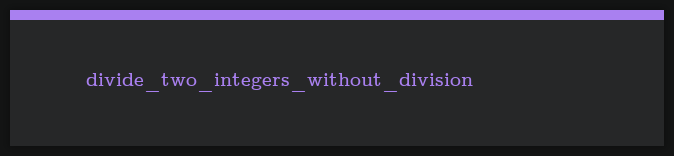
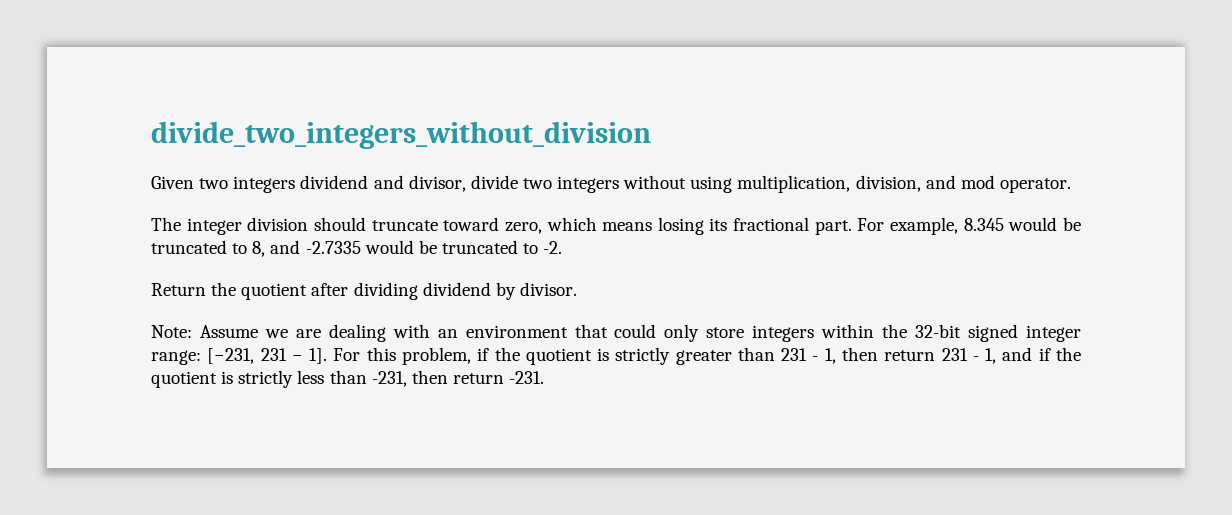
+ Given two integers dividend and divisor, divide two integers without using multiplication, division, and mod operator.
+ The integer division should truncate toward zero, which means losing its fractional part. For example, 8.345 would be truncated to 8, and -2.7335 would be truncated to -2.
+ Return the quotient after dividing dividend by divisor.
+ Note: Assume we are dealing with an environment that could only store integers within the 32-bit signed integer range: [−231, 231 − 1]. For this problem, if the quotient is strictly greater than 231 - 1, then return 231 - 1, and if the quotient is strictly less than -231, then return -231.

